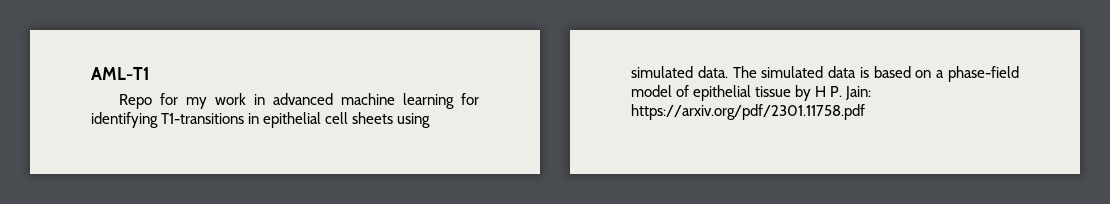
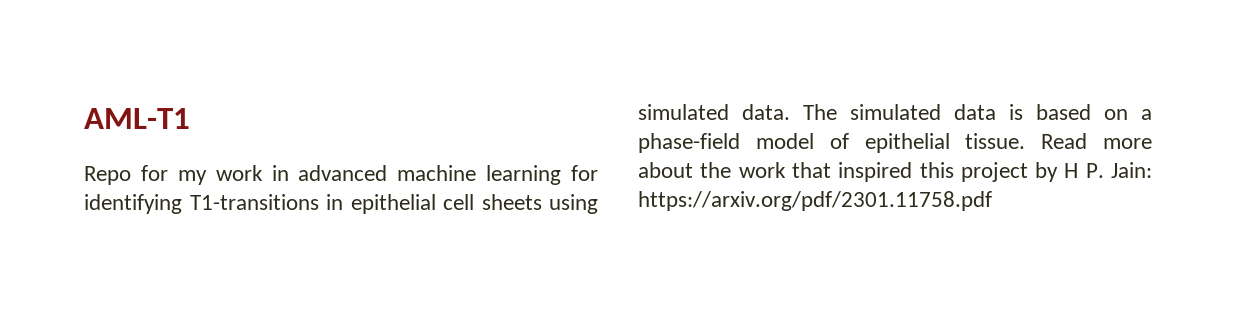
- The simulated data is based on a phase-field model of epithelial tissue by H P. Jain: https://arxiv.org/pdf/2301.11758.pdf
+ The simulated data is based on a phase-field model of epithelial tissue. Read more about the work that inspired this project by H P. Jain: https://arxiv.org/pdf/2301.11758.pdf

